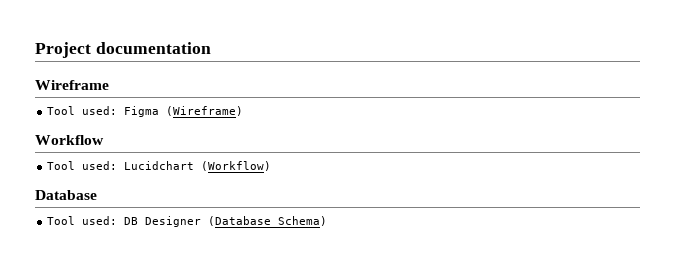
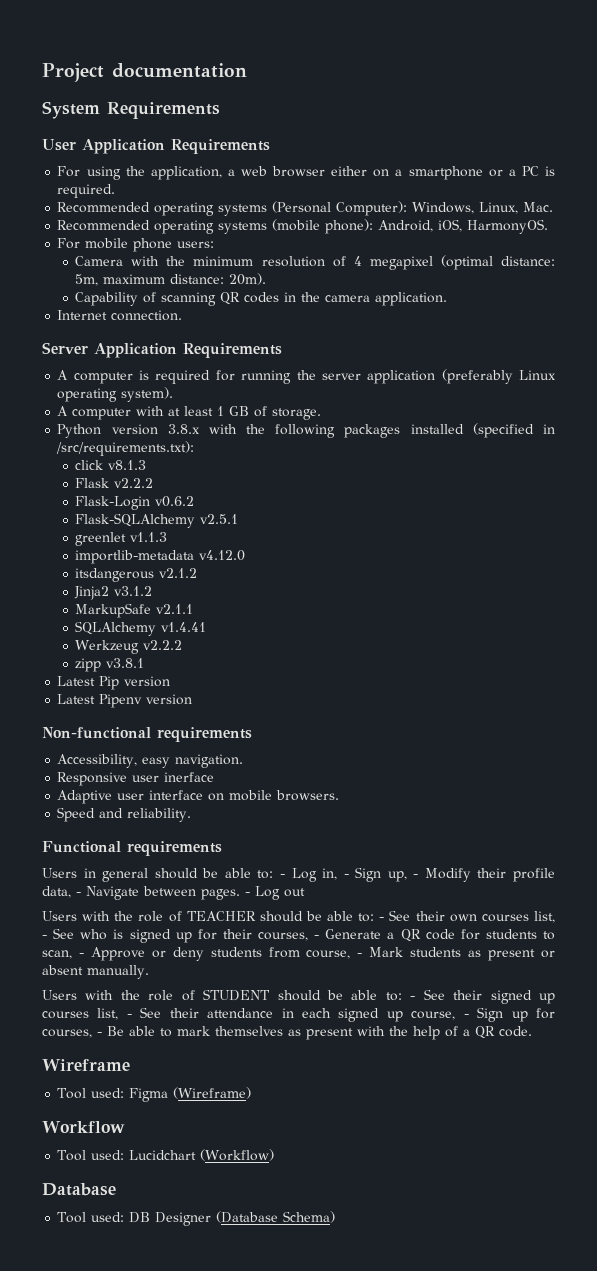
+ System Requirements
+ User Application Requirements
+ For using the application, a web browser either on a smartphone or a PC is required.
+ Recommended operating systems (Personal Computer): Windows, Linux, Mac.
+ Recommended operating systems (mobile phone): Android, iOS, HarmonyOS.
+ For mobile phone users:
+ Camera with the minimum resolution of 4 megapixel (optimal distance: 5m, maximum distance: 20m).
+ Capability of scanning QR codes in the camera application.
+ Internet connection.
+ Server Application Requirements
+ A computer is required for running the server application (preferably Linux operating system).
+ A computer with at least 1 GB of storage.
+ Python version 3.8.x with the following packages installed (specified in /src/requirements.txt):
+ click v8.1.3
+ Flask v2.2.2
+ Flask-Login v0.6.2
+ Flask-SQLAlchemy v2.5.1
+ greenlet v1.1.3
+ importlib-metadata v4.12.0
+ itsdangerous v2.1.2
+ Jinja2 v3.1.2
+ MarkupSafe v2.1.1
+ SQLAlchemy v1.4.41
+ Werkzeug v2.2.2
+ zipp v3.8.1
+ Latest Pip version
+ Latest Pipenv version
+ Non-functional requirements
+ Accessibility, easy navigation.
+ Responsive user inerface
+ Adaptive user interface on mobile browsers.
+ Speed and reliability.
+ Functional requirements
+ Users in general should be able to: - Log in, - Sign up, - Modify their profile data, - Navigate between pages. - Log out
+ Users with the role of TEACHER should be able to: - See their own courses list, - See who is signed up for their courses, - Generate a QR code for students to scan, - Approve or deny students from course, - Mark students as present or absent manually.
+ Users with the role of STUDENT should be able to: - See their signed up courses list, - See their attendance in each signed up course, - Sign up for courses, - Be able to mark themselves as present with the help of a QR code.

